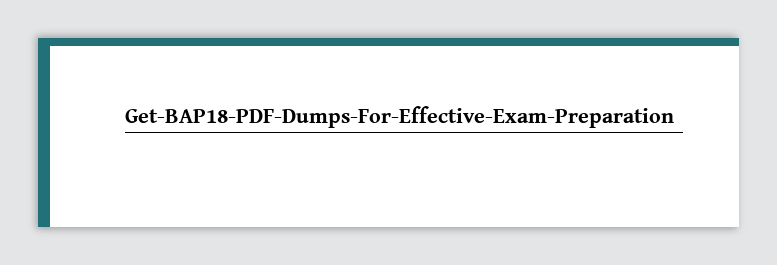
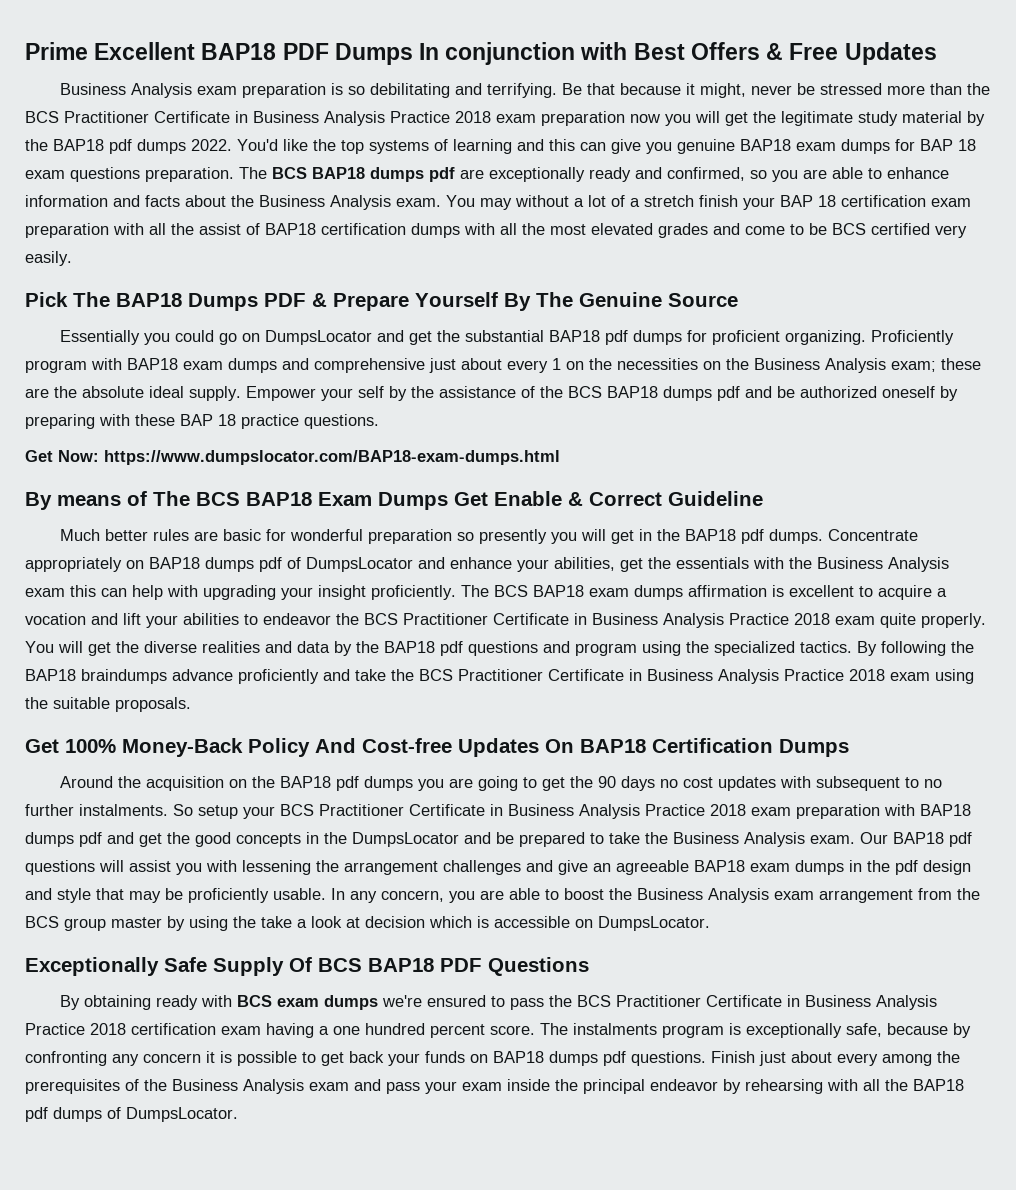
- Get-BAP18-PDF-Dumps-For-Effective-Exam-Preparation
+ Prime Excellent BAP18 PDF Dumps In conjunction with Best Offers & Free Updates
+ Business Analysis exam preparation is so debilitating and terrifying. Be that because it might, never be stressed more than the BCS Practitioner Certificate in Business Analysis Practice 2018 exam preparation now you will get the legitimate study material by the BAP18 pdf dumps 2022. You'd like the top systems of learning and this can give you genuine BAP18 exam dumps for BAP 18 exam questions preparation. The BCS BAP18 dumps pdf are exceptionally ready and confirmed, so you are able to enhance information and facts about the Business Analysis exam. You may without a lot of a stretch finish your BAP 18 certification exam preparation with all the assist of BAP18 certification dumps with all the most elevated grades and come to be BCS certified very easily.
+ Pick The BAP18 Dumps PDF & Prepare Yourself By The Genuine Source
+ Essentially you could go on DumpsLocator and get the substantial BAP18 pdf dumps for proficient organizing. Proficiently program with BAP18 exam dumps and comprehensive just about every 1 on the necessities on the Business Analysis exam; these are the absolute ideal supply. Empower your self by the assistance of the BCS BAP18 dumps pdf and be authorized oneself by preparing with these BAP 18 practice questions.
+ Get Now: https://www.dumpslocator.com/BAP18-exam-dumps.html
+ By means of The BCS BAP18 Exam Dumps Get Enable & Correct Guideline
+ Much better rules are basic for wonderful preparation so presently you will get in the BAP18 pdf dumps. Concentrate appropriately on BAP18 dumps pdf of DumpsLocator and enhance your abilities, get the essentials with the Business Analysis exam this can help with upgrading your insight proficiently. The BCS BAP18 exam dumps affirmation is excellent to acquire a vocation and lift your abilities to endeavor the BCS Practitioner Certificate in Business Analysis Practice 2018 exam quite properly. You will get the diverse realities and data by the BAP18 pdf questions and program using the specialized tactics. By following the BAP18 braindumps advance proficiently and take the BCS Practitioner Certificate in Business Analysis Practice 2018 exam using the suitable proposals.
+ Get 100% Money-Back Policy And Cost-free Updates On BAP18 Certification Dumps
+ Around the acquisition on the BAP18 pdf dumps you are going to get the 90 days no cost updates with subsequent to no further instalments. So setup your BCS Practitioner Certificate in Business Analysis Practice 2018 exam preparation with BAP18 dumps pdf and get the good concepts in the DumpsLocator and be prepared to take the Business Analysis exam. Our BAP18 pdf questions will assist you with lessening the arrangement challenges and give an agreeable BAP18 exam dumps in the pdf design and style that may be proficiently usable. In any concern, you are able to boost the Business Analysis exam arrangement from the BCS group master by using the take a look at decision which is accessible on DumpsLocator.
+ Exceptionally Safe Supply Of BCS BAP18 PDF Questions
+ By obtaining ready with BCS exam dumps we're ensured to pass the BCS Practitioner Certificate in Business Analysis Practice 2018 certification exam having a one hundred percent score. The instalments program is exceptionally safe, because by confronting any concern it is possible to get back your funds on BAP18 dumps pdf questions. Finish just about every among the prerequisites of the Business Analysis exam and pass your exam inside the principal endeavor by rehearsing with all the BAP18 pdf dumps of DumpsLocator.

